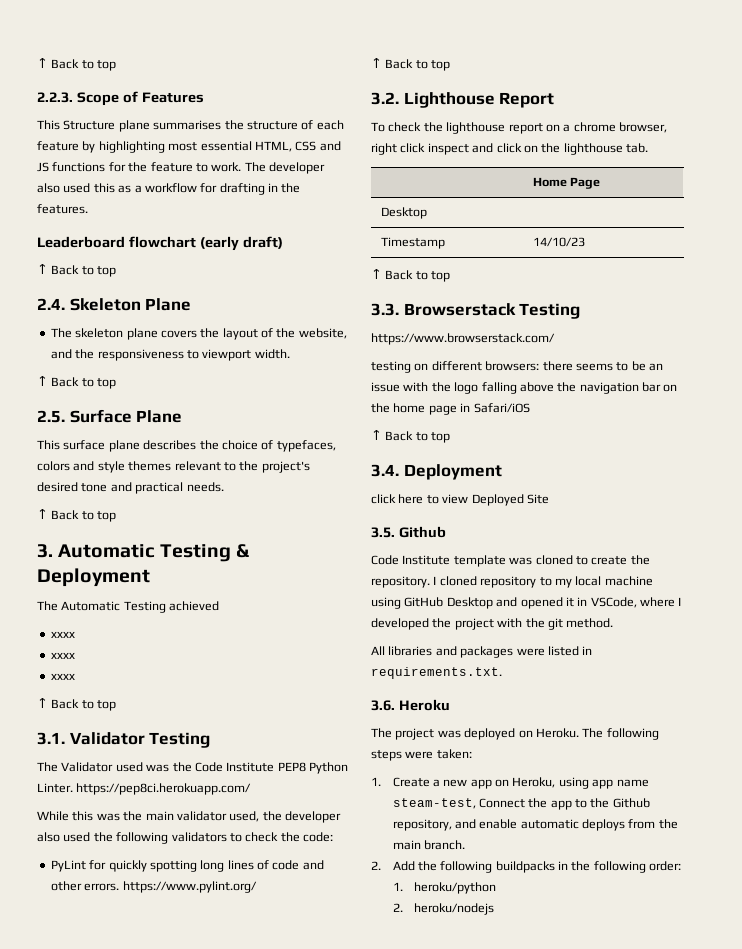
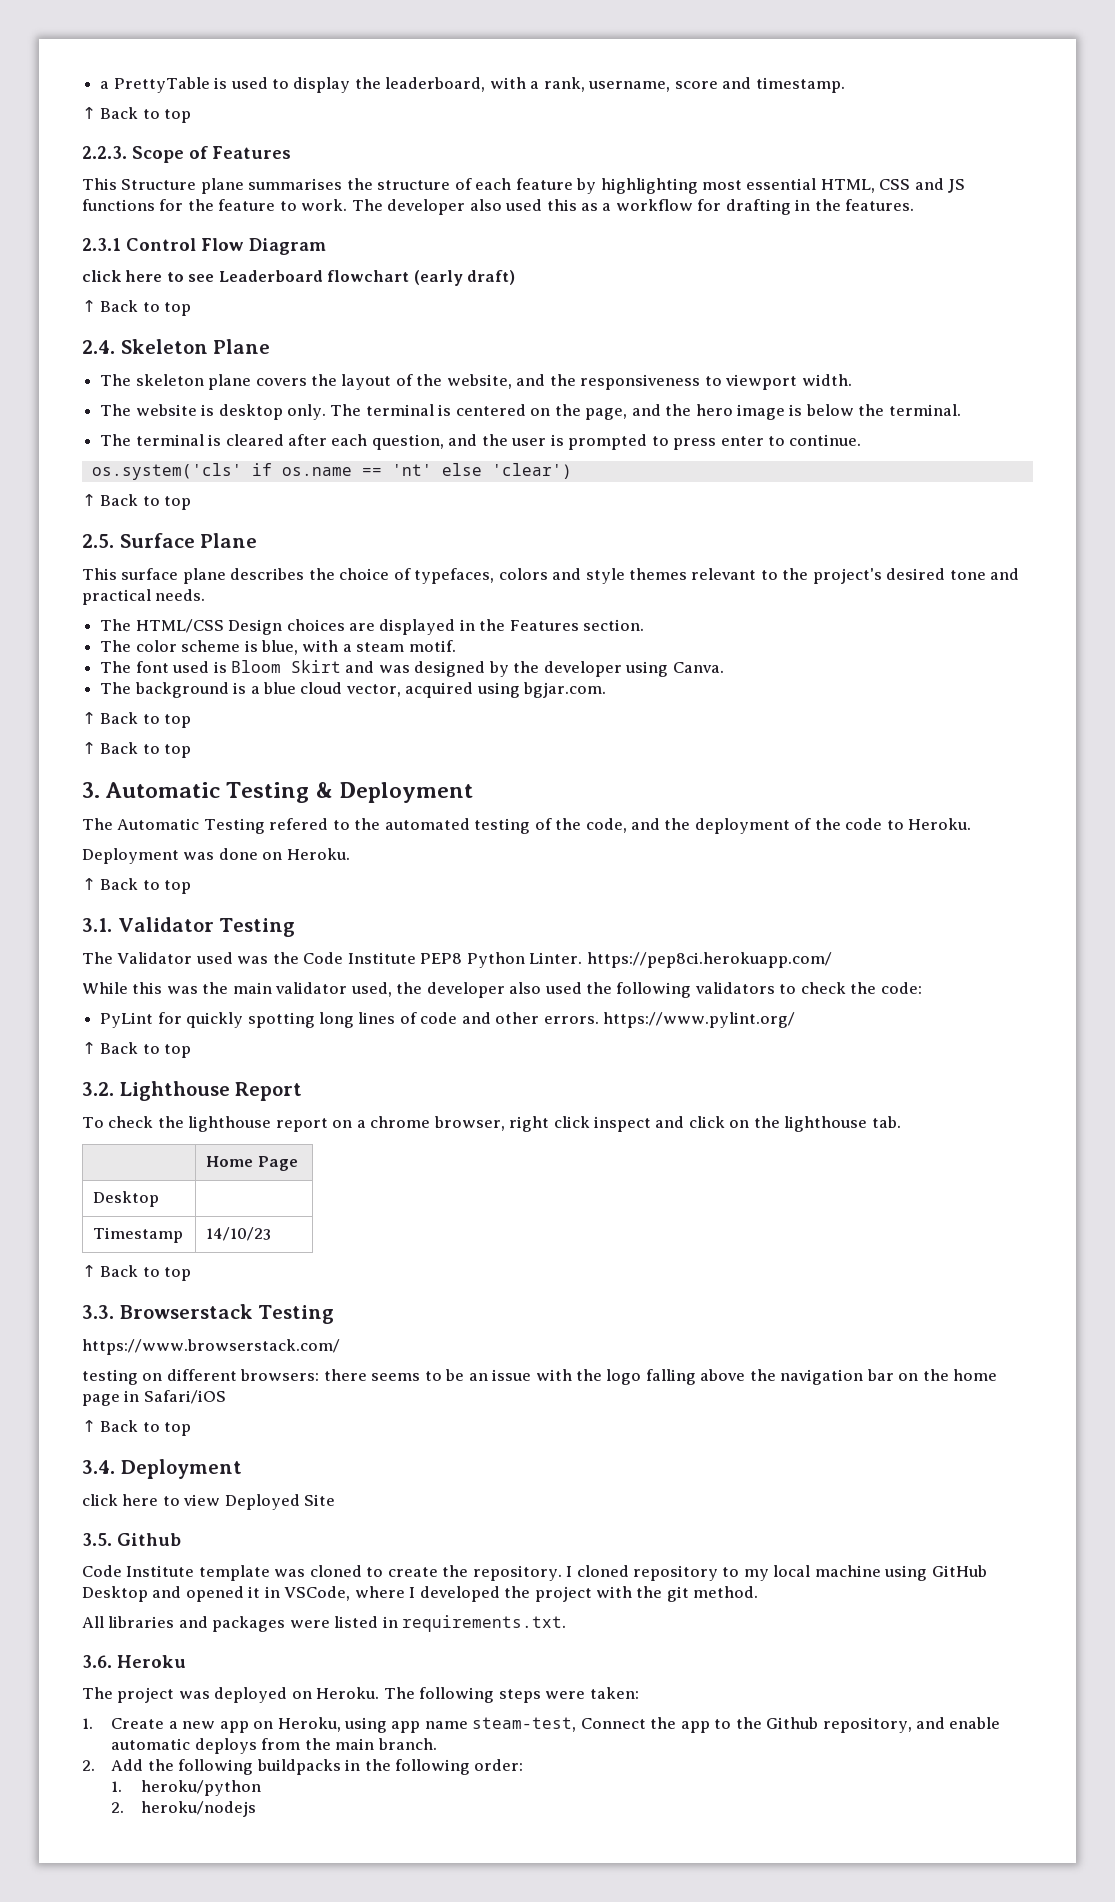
+ a PrettyTable is used to display the leaderboard, with a rank, username, score and timestamp.
- Leaderboard flowchart (early draft)
+ 2.3.1 Control Flow Diagram
+ click here to see Leaderboard flowchart (early draft)
+ The website is desktop only. The terminal is centered on the page, and the hero image is below the terminal.
+ The terminal is cleared after each question, and the user is prompted to press enter to continue.
+ os.system('cls' if os.name == 'nt' else 'clear')
+ The HTML/CSS Design choices are displayed in the Features section.
+ The color scheme is blue, with a steam motif.
+ The font used is Bloom Skirt and was designed by the developer using Canva.
+ The background is a blue cloud vector, acquired using bgjar.com.
+ ↑ Back to top
- The Automatic Testing achieved
- xxxx
- xxxx
- xxxx
+ The Automatic Testing refered to the automated testing of the code, and the deployment of the code to Heroku.
+ Deployment was done on Heroku.

